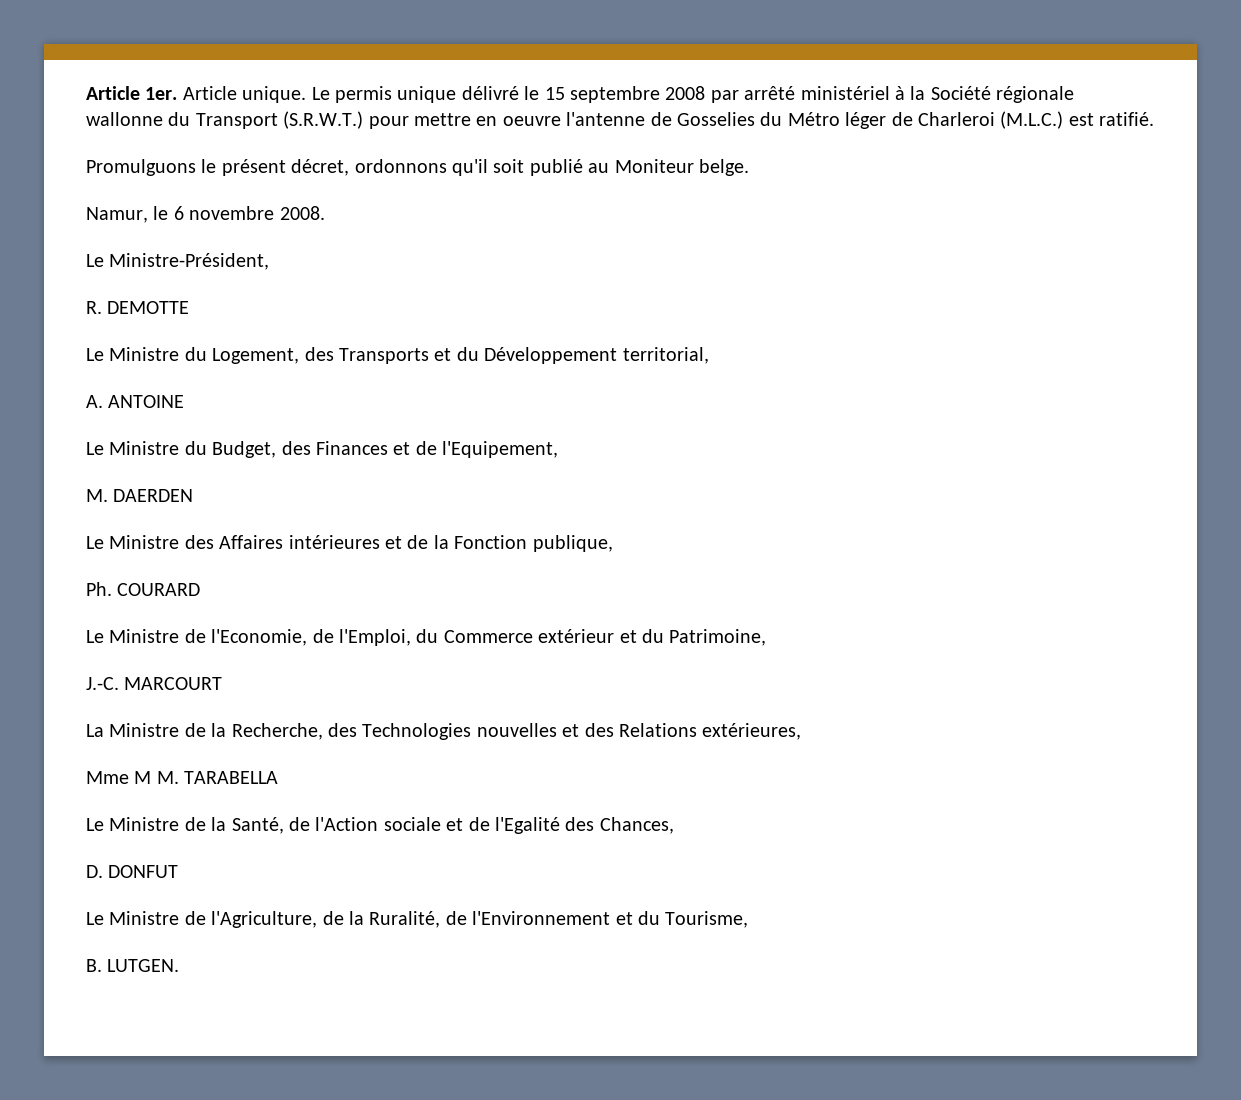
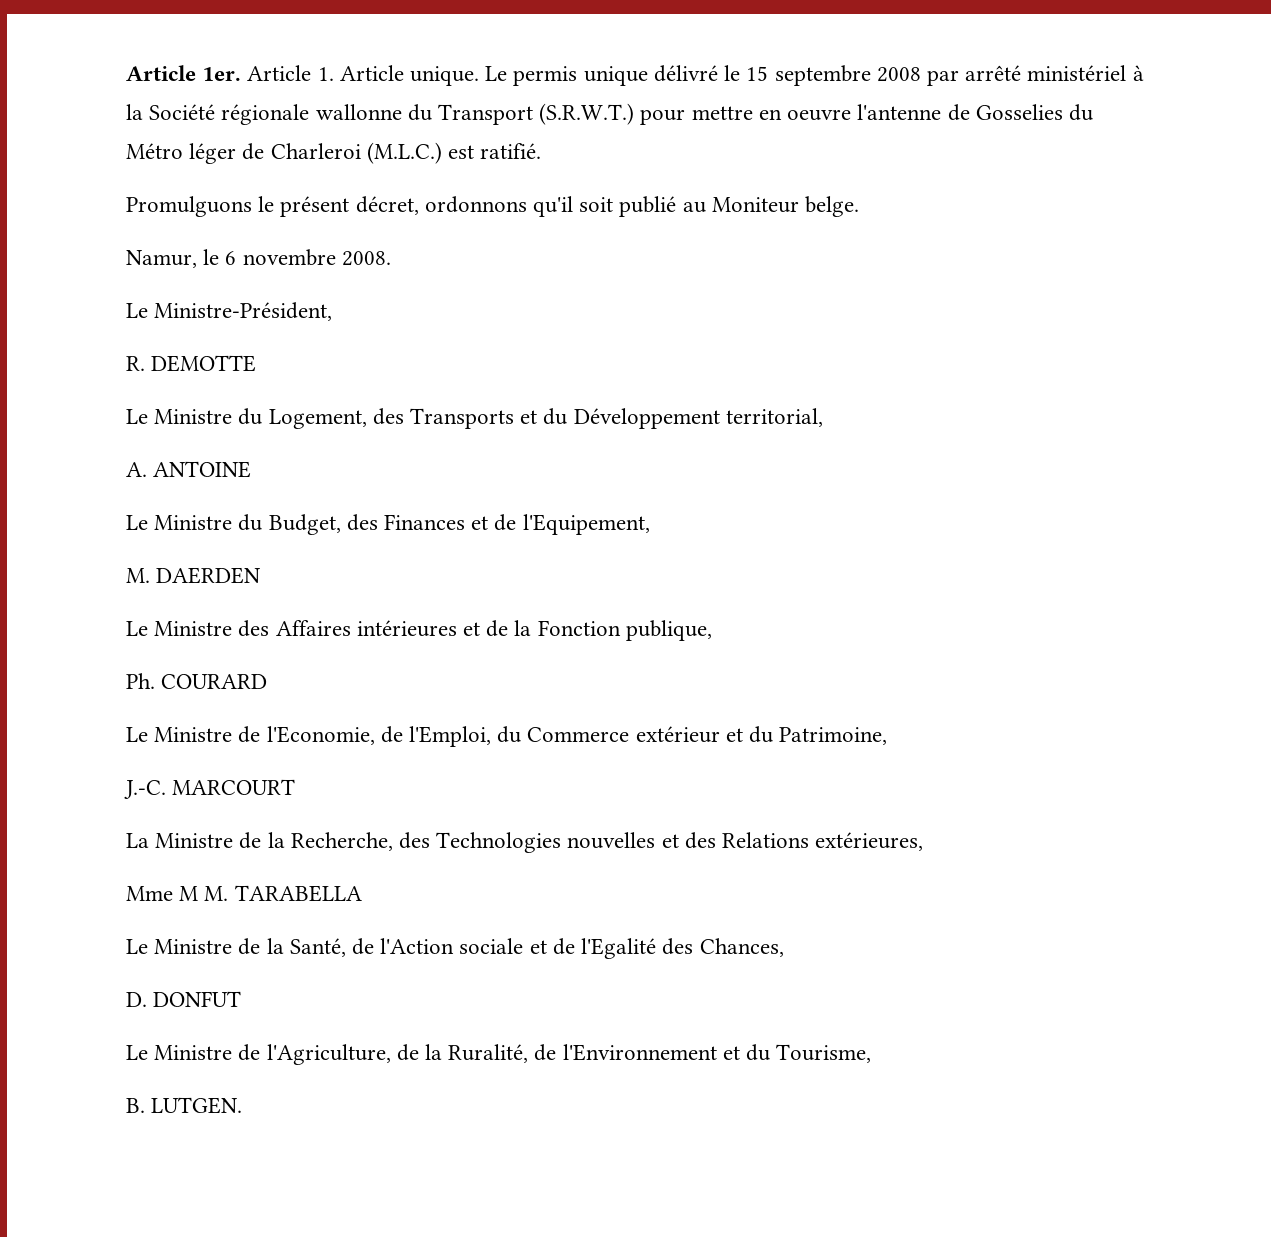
- Article unique.
+ Article 1. Article unique.

